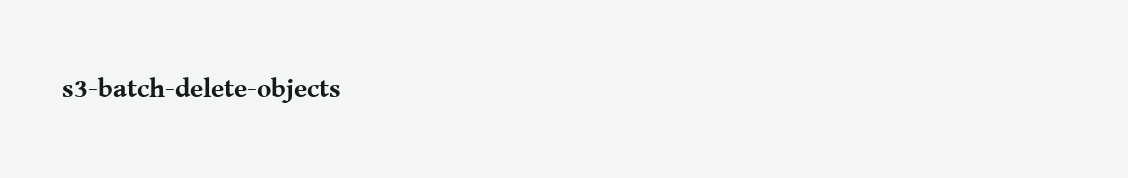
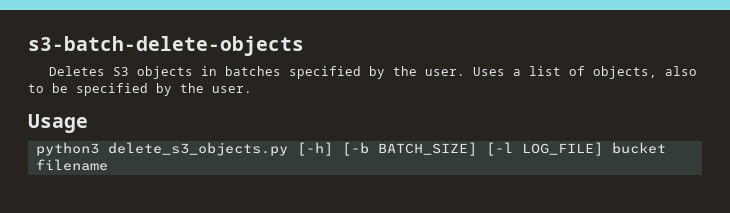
+ Deletes S3 objects in batches specified by the user. Uses a list of objects, also to be specified by the user.
+ Usage
+ python3 delete_s3_objects.py [-h] [-b BATCH_SIZE] [-l LOG_FILE] bucket filename

